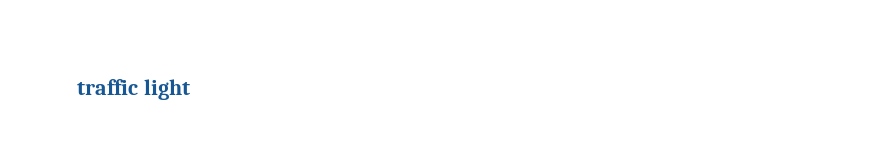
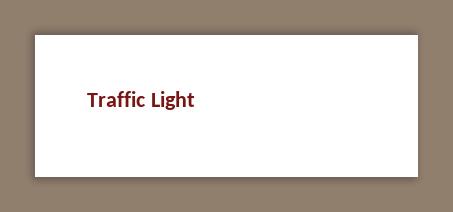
- traffic light
+ Traffic Light

